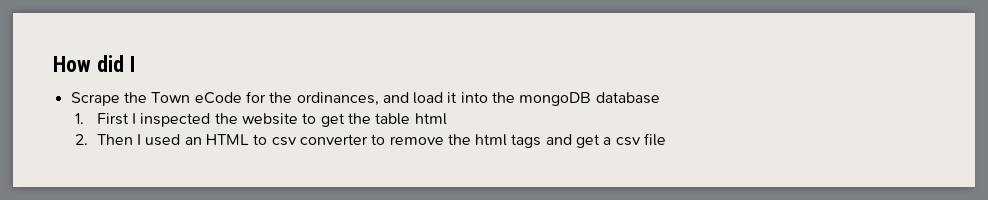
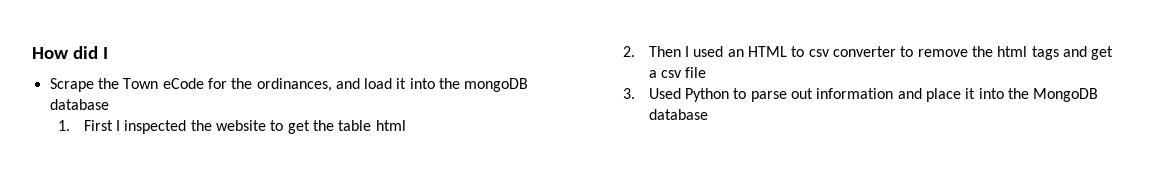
+ 3. Used Python to parse out information and place it into the MongoDB database

